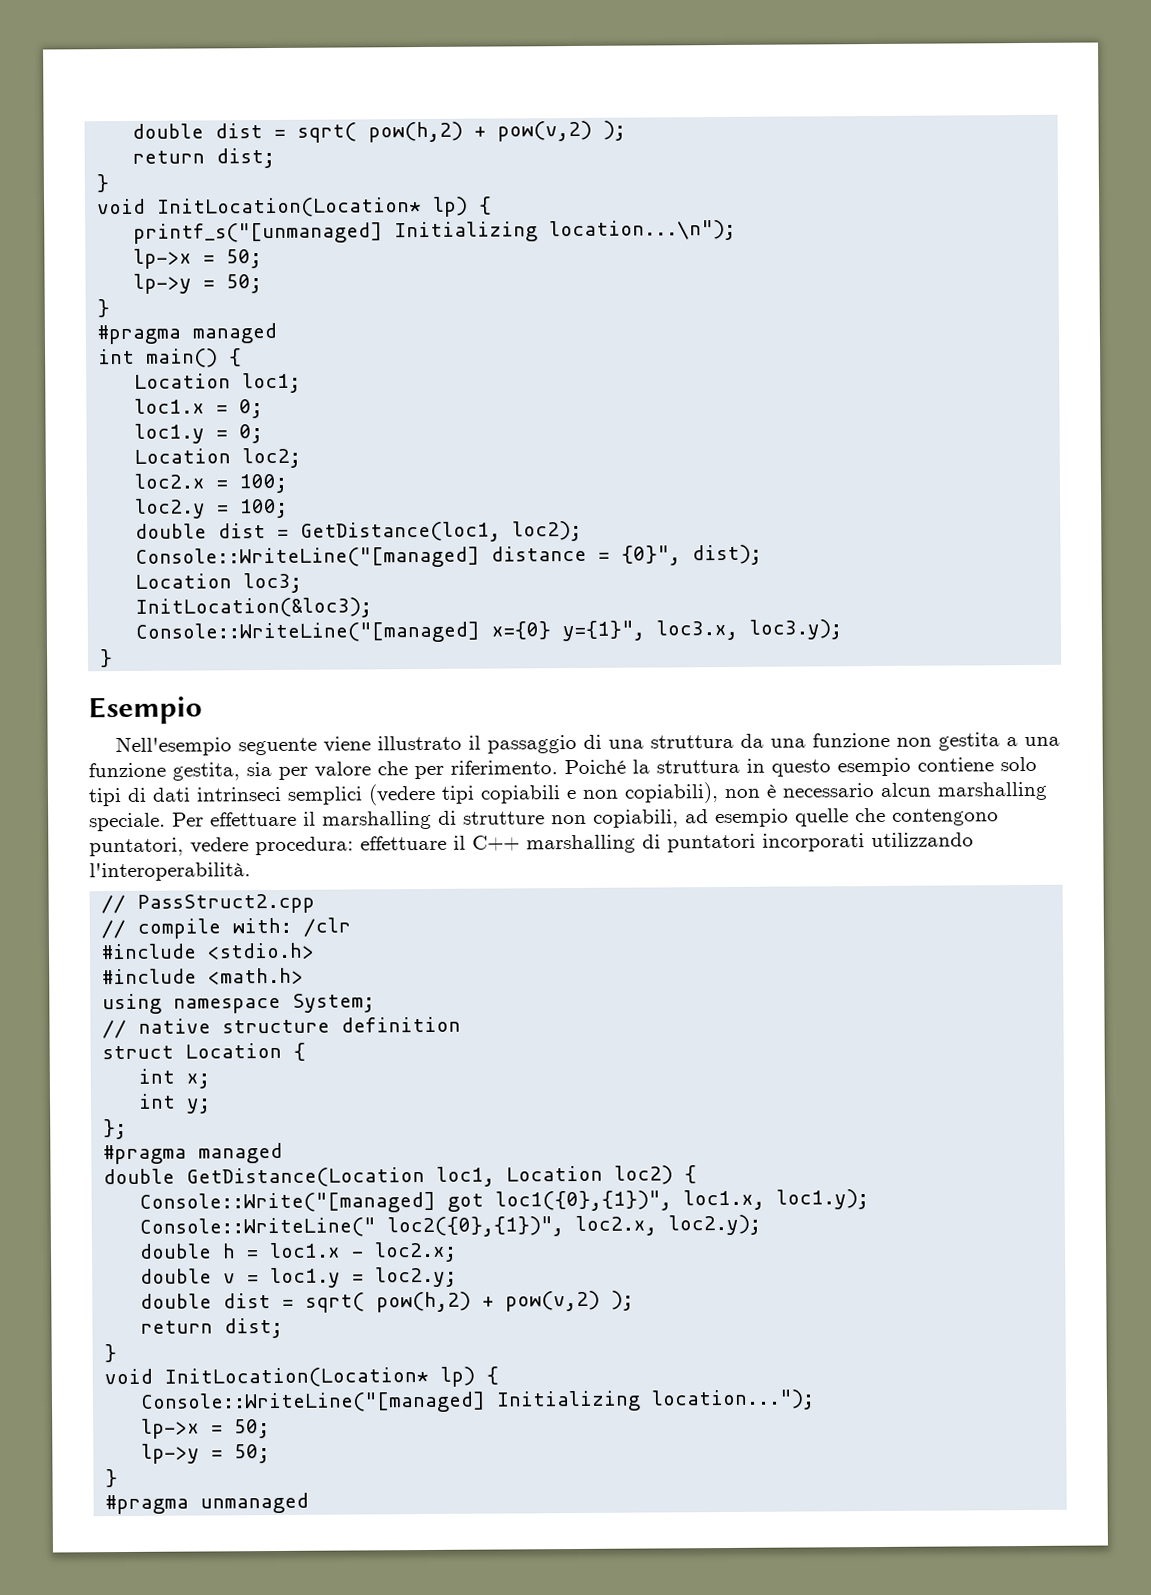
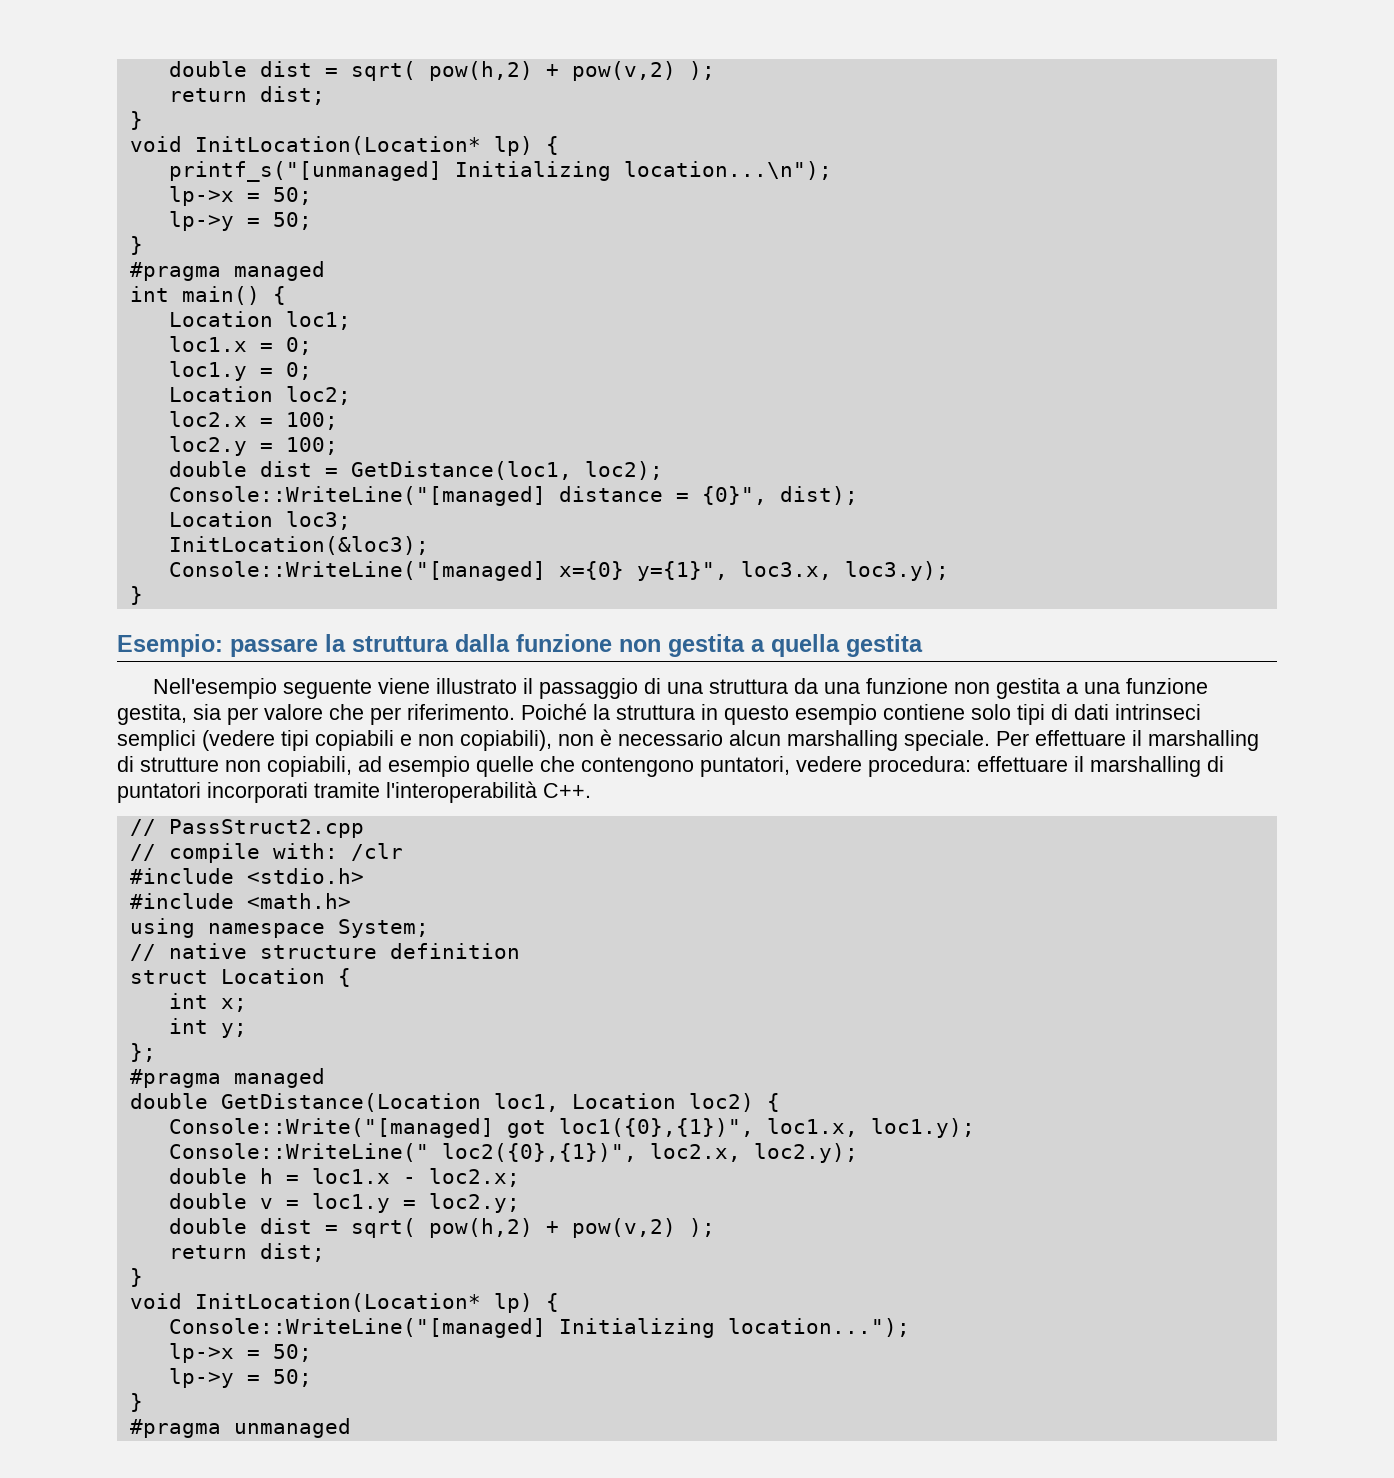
- Esempio
+ Esempio: passare la struttura dalla funzione non gestita a quella gestita
- Per effettuare il marshalling di strutture non copiabili, ad esempio quelle che contengono puntatori, vedere procedura: effettuare il C++ marshalling di puntatori incorporati utilizzando l'interoperabilità.
+ Per effettuare il marshalling di strutture non copiabili, ad esempio quelle che contengono puntatori, vedere procedura: effettuare il marshalling di puntatori incorporati tramite l'interoperabilità C++.

